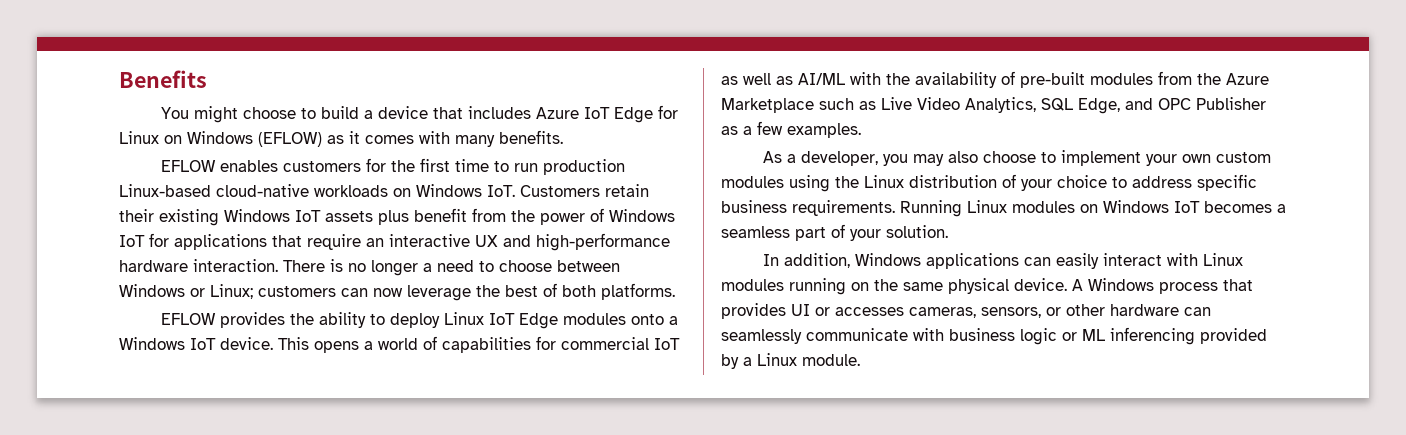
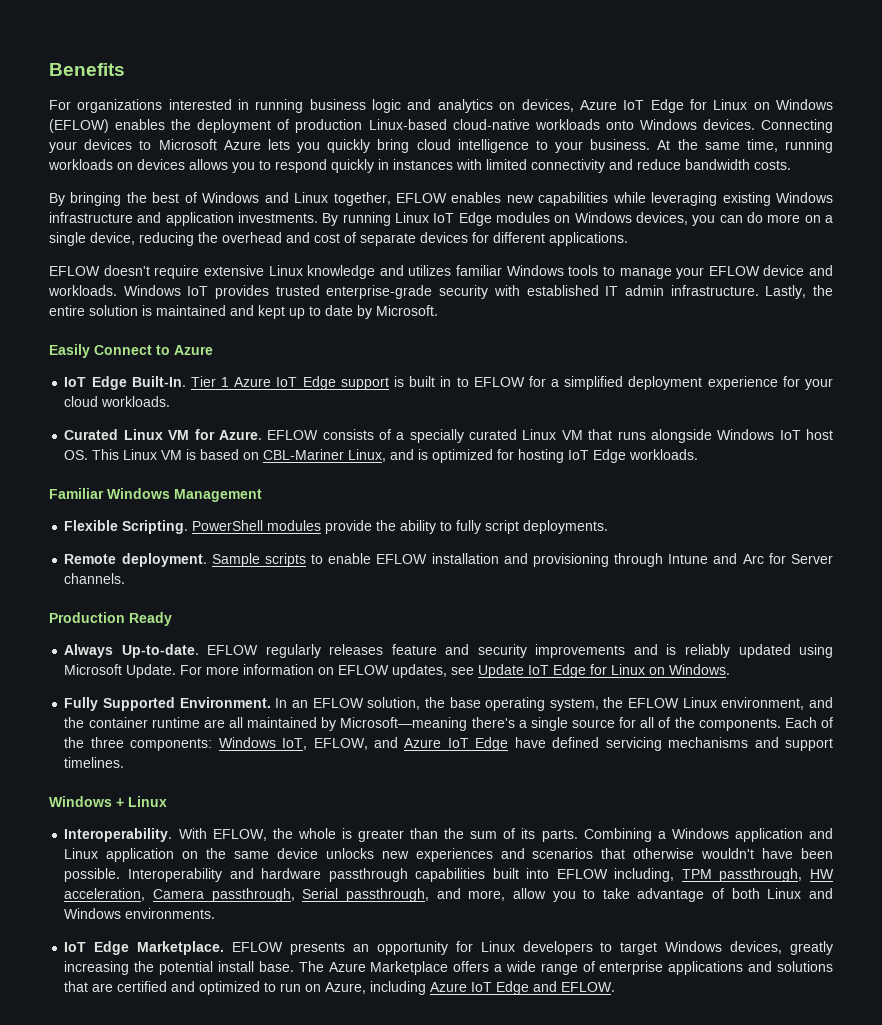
- You might choose to build a device that includes Azure IoT Edge for Linux on Windows (EFLOW) as it comes with many benefits.
- EFLOW enables customers for the first time to run production Linux-based cloud-native workloads on Windows IoT. Customers retain their existing Windows IoT assets plus benefit from the power of Windows IoT for applications that require an interactive UX and high-performance hardware interaction. There is no longer a need to choose between Windows or Linux; customers can now leverage the best of both platforms.
- EFLOW provides the ability to deploy Linux IoT Edge modules onto a Windows IoT device. This opens a world of capabilities for commercial IoT as well as AI/ML with the availability of pre-built modules from the Azure Marketplace such as Live Video Analytics, SQL Edge, and OPC Publisher as a few examples.
- As a developer, you may also choose to implement your own custom modules using the Linux distribution of your choice to address specific business requirements. Running Linux modules on Windows IoT becomes a seamless part of your solution.
- In addition, Windows applications can easily interact with Linux modules running on the same physical device. A Windows process that provides UI or accesses cameras, sensors, or other hardware can seamlessly communicate with business logic or ML inferencing provided by a Linux module.
+ For organizations interested in running business logic and analytics on devices, Azure IoT Edge for Linux on Windows (EFLOW) enables the deployment of production Linux-based cloud-native workloads onto Windows devices. Connecting your devices to Microsoft Azure lets you quickly bring cloud intelligence to your business. At the same time, running workloads on devices allows you to respond quickly in instances with limited connectivity and reduce bandwidth costs.
+ By bringing the best of Windows and Linux together, EFLOW enables new capabilities while leveraging existing Windows infrastructure and application investments. By running Linux IoT Edge modules on Windows devices, you can do more on a single device, reducing the overhead and cost of separate devices for different applications.
+ EFLOW doesn't require extensive Linux knowledge and utilizes familiar Windows tools to manage your EFLOW device and workloads. Windows IoT provides trusted enterprise-grade security with established IT admin infrastructure. Lastly, the entire solution is maintained and kept up to date by Microsoft.
+ Easily Connect to Azure
+ IoT Edge Built-In. Tier 1 Azure IoT Edge support is built in to EFLOW for a simplified deployment experience for your cloud workloads.
+ Curated Linux VM for Azure. EFLOW consists of a specially curated Linux VM that runs alongside Windows IoT host OS. This Linux VM is based on CBL-Mariner Linux, and is optimized for hosting IoT Edge workloads.
+ Familiar Windows Management
+ Flexible Scripting. PowerShell modules provide the ability to fully script deployments.
+ Remote deployment. Sample scripts to enable EFLOW installation and provisioning through Intune and Arc for Server channels.
+ Production Ready
+ Always Up-to-date. EFLOW regularly releases feature and security improvements and is reliably updated using Microsoft Update. For more information on EFLOW updates, see Update IoT Edge for Linux on Windows.
+ Fully Supported Environment. In an EFLOW solution, the base operating system, the EFLOW Linux environment, and the container runtime are all maintained by Microsoft—meaning there's a single source for all of the components. Each of the three components: Windows IoT, EFLOW, and Azure IoT Edge have defined servicing mechanisms and support timelines.
+ Windows + Linux
+ Interoperability. With EFLOW, the whole is greater than the sum of its parts. Combining a Windows application and Linux application on the same device unlocks new experiences and scenarios that otherwise wouldn't have been possible. Interoperability and hardware passthrough capabilities built into EFLOW including, TPM passthrough, HW acceleration, Camera passthrough, Serial passthrough, and more, allow you to take advantage of both Linux and Windows environments.
+ IoT Edge Marketplace. EFLOW presents an opportunity for Linux developers to target Windows devices, greatly increasing the potential install base. The Azure Marketplace offers a wide range of enterprise applications and solutions that are certified and optimized to run on Azure, including Azure IoT Edge and EFLOW.

